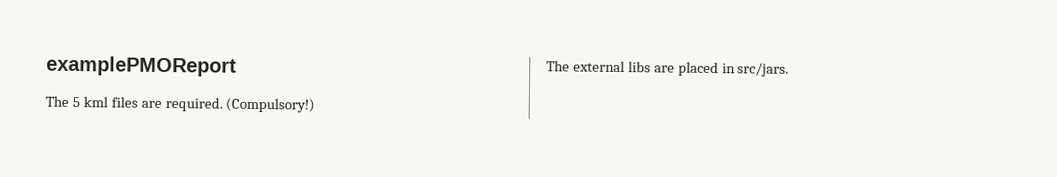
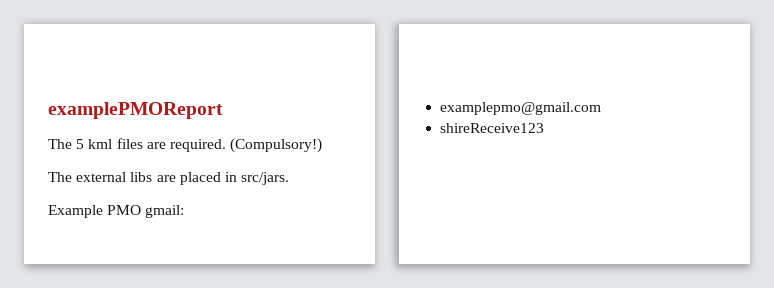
+ Example PMO gmail:
+ examplepmo@gmail.com
+ shireReceive123

